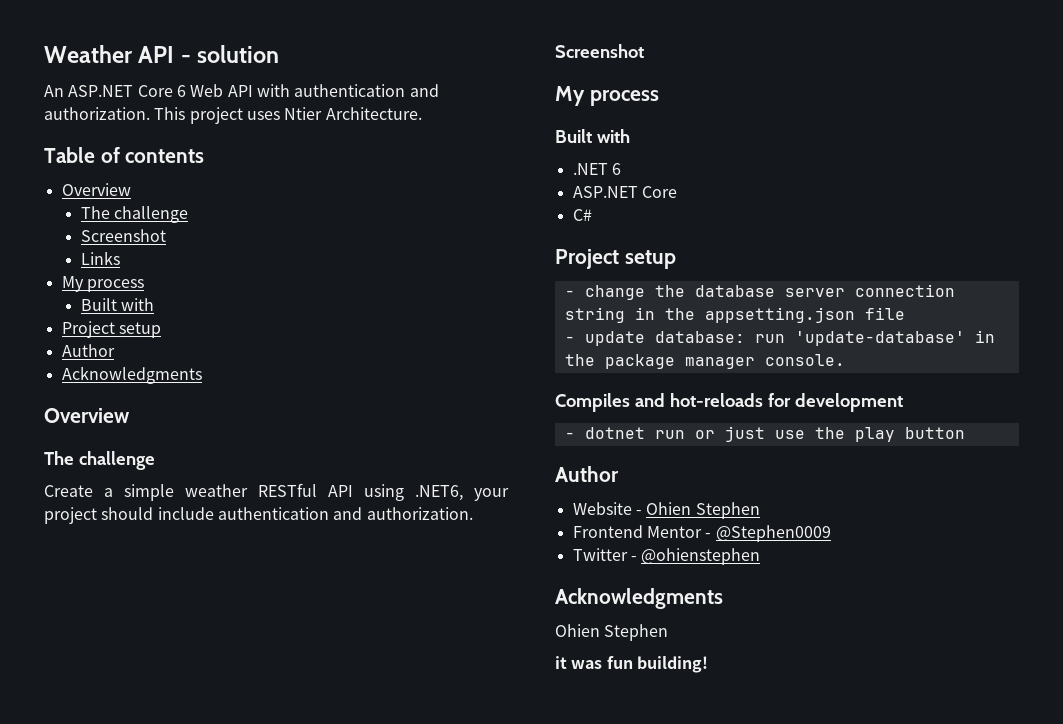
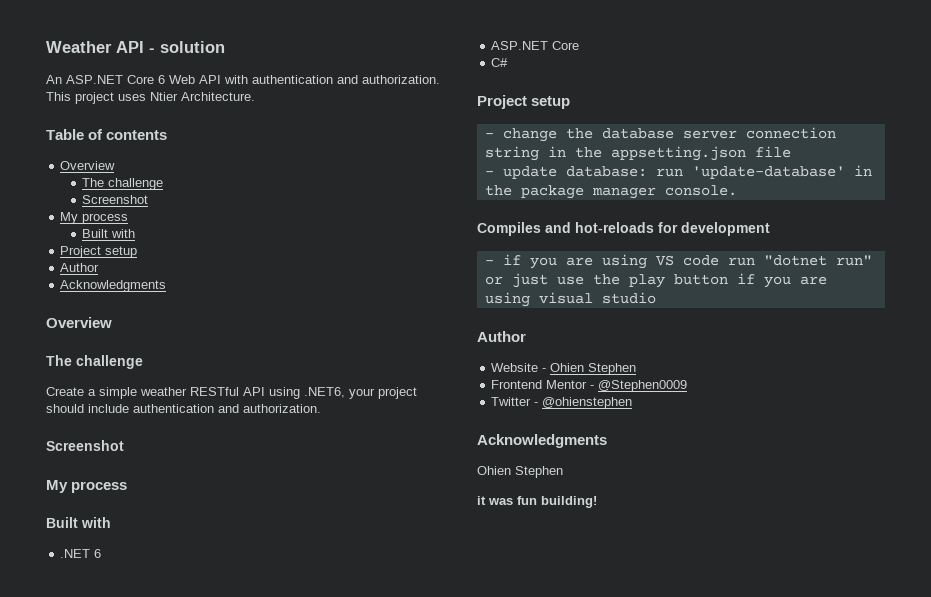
- Links
- - dotnet run or just use the play button
+ - if you are using VS code run "dotnet run" or just use the play button if you are using visual studio

